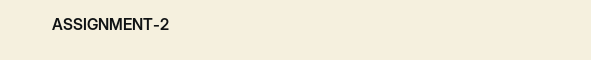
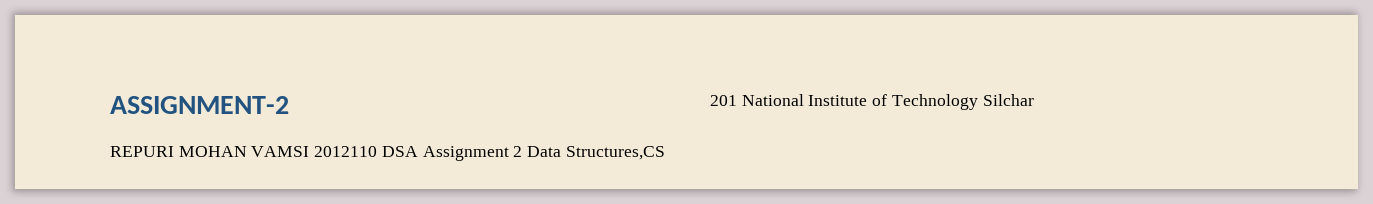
+ REPURI MOHAN VAMSI 2012110 DSA Assignment 2 Data Structures,CS 201 National Institute of Technology Silchar

